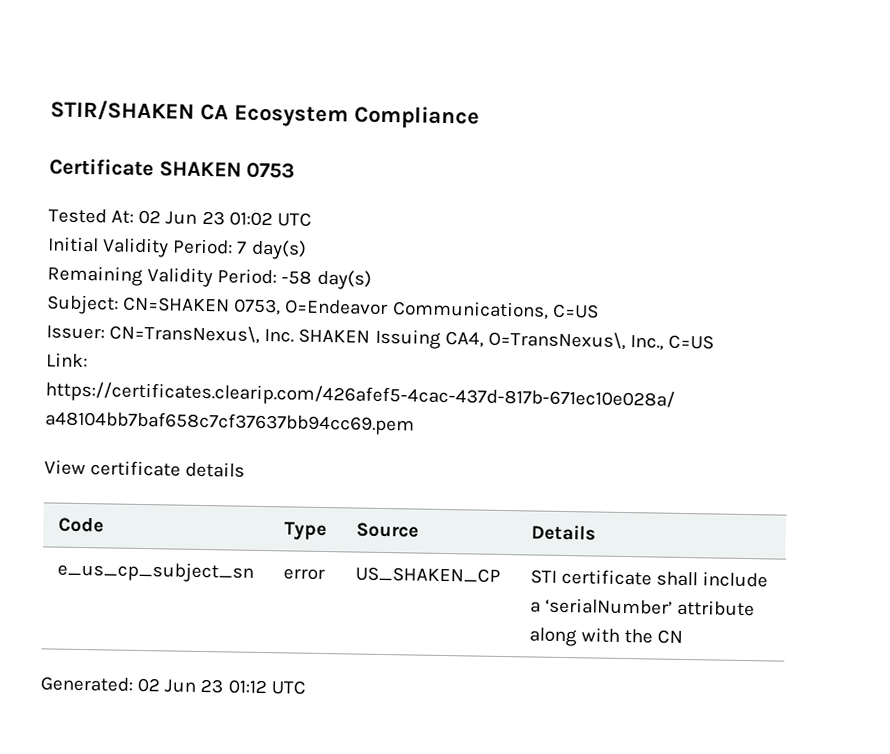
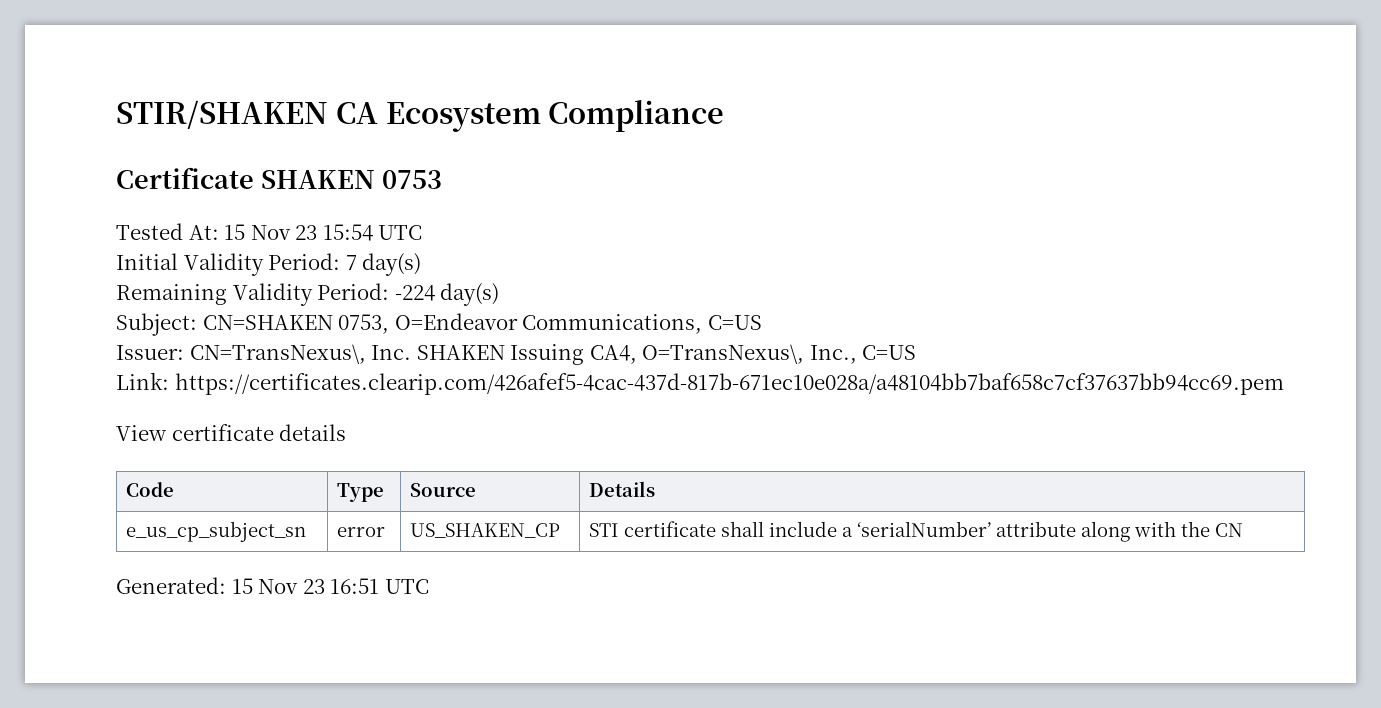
- Tested At: 02 Jun 23 01:02 UTC
+ Tested At: 15 Nov 23 15:54 UTC
- Remaining Validity Period: -58 day(s)
+ Remaining Validity Period: -224 day(s)
- Generated: 02 Jun 23 01:12 UTC
+ Generated: 15 Nov 23 16:51 UTC

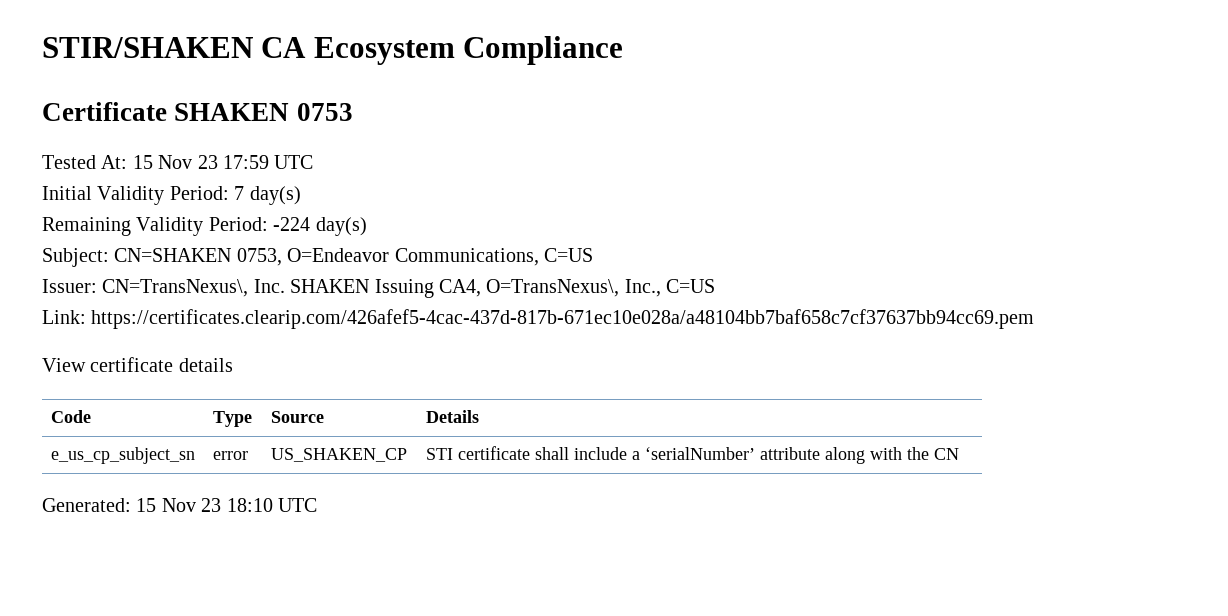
- Tested At: 15 Nov 23 15:54 UTC
+ Tested At: 15 Nov 23 17:59 UTC
- Generated: 15 Nov 23 16:51 UTC
+ Generated: 15 Nov 23 18:10 UTC

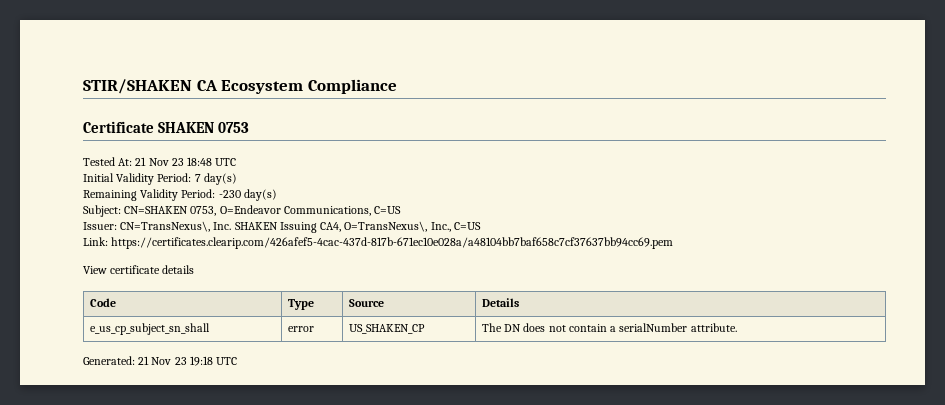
- Tested At: 15 Nov 23 17:59 UTC
+ Tested At: 21 Nov 23 18:48 UTC
- Remaining Validity Period: -224 day(s)
+ Remaining Validity Period: -230 day(s)
- e_us_cp_subject_sn | error | US_SHAKEN_CP | STI certificate shall include a ‘serialNumber’ attribute along with the CN
+ e_us_cp_subject_sn_shall | error | US_SHAKEN_CP | The DN does not contain a serialNumber attribute.
- Generated: 15 Nov 23 18:10 UTC
+ Generated: 21 Nov 23 19:18 UTC

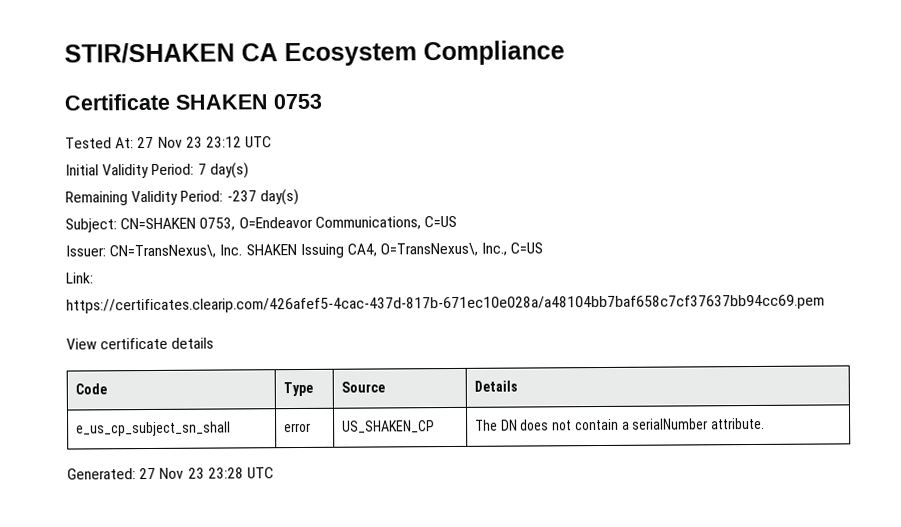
- Tested At: 21 Nov 23 18:48 UTC
+ Tested At: 27 Nov 23 23:12 UTC
- Remaining Validity Period: -230 day(s)
+ Remaining Validity Period: -237 day(s)
- Generated: 21 Nov 23 19:18 UTC
+ Generated: 27 Nov 23 23:28 UTC

